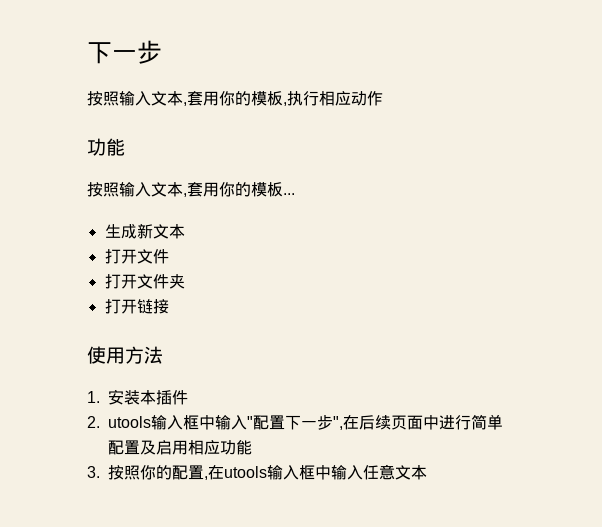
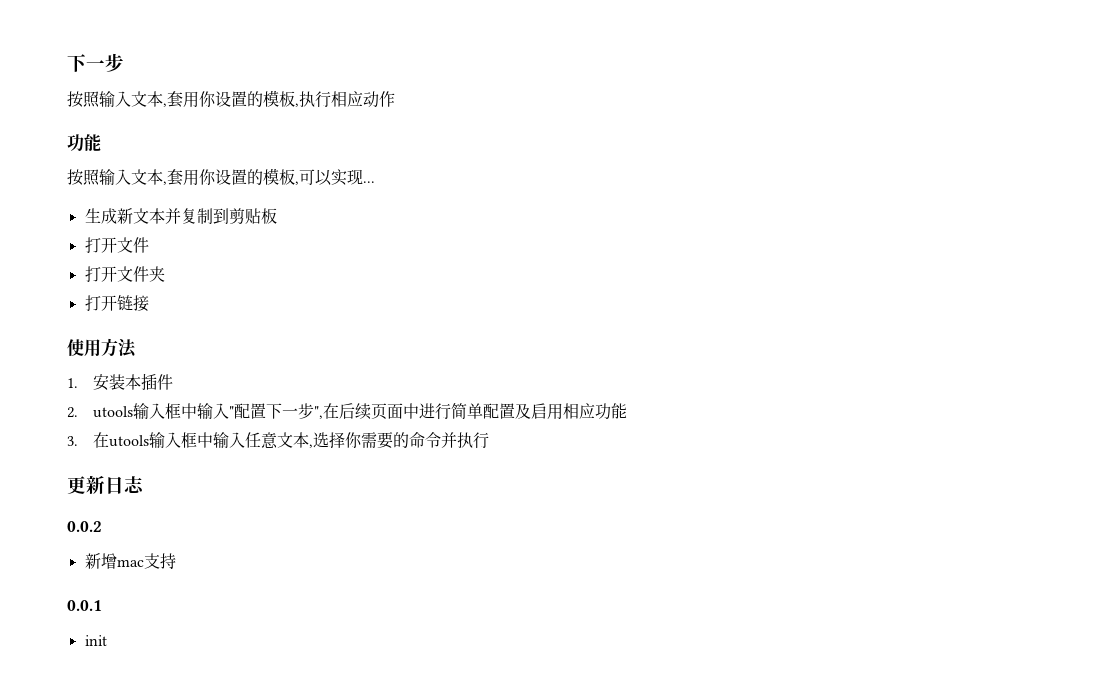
- 按照输入文本,套用你的模板,执行相应动作
+ 按照输入文本,套用你设置的模板,执行相应动作
- 按照输入文本,套用你的模板...
+ 按照输入文本,套用你设置的模板,可以实现...
- 生成新文本
+ 生成新文本并复制到剪贴板
- 3.按照你的配置,在utools输入框中输入任意文本
+ 3.在utools输入框中输入任意文本,选择你需要的命令并执行
+ 更新日志
+ 0.0.2
+ 新增mac支持
+ 0.0.1
+ init

